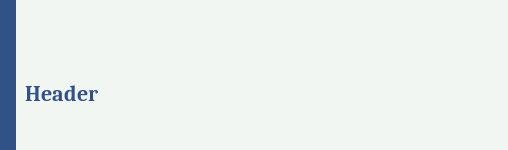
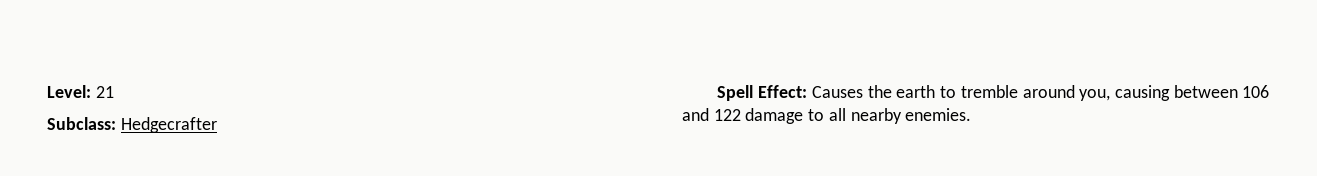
- Header
+ Level: 21
+ Subclass: Hedgecrafter
+ Spell Effect: Causes the earth to tremble around you, causing between 106 and 122 damage to all nearby enemies.

